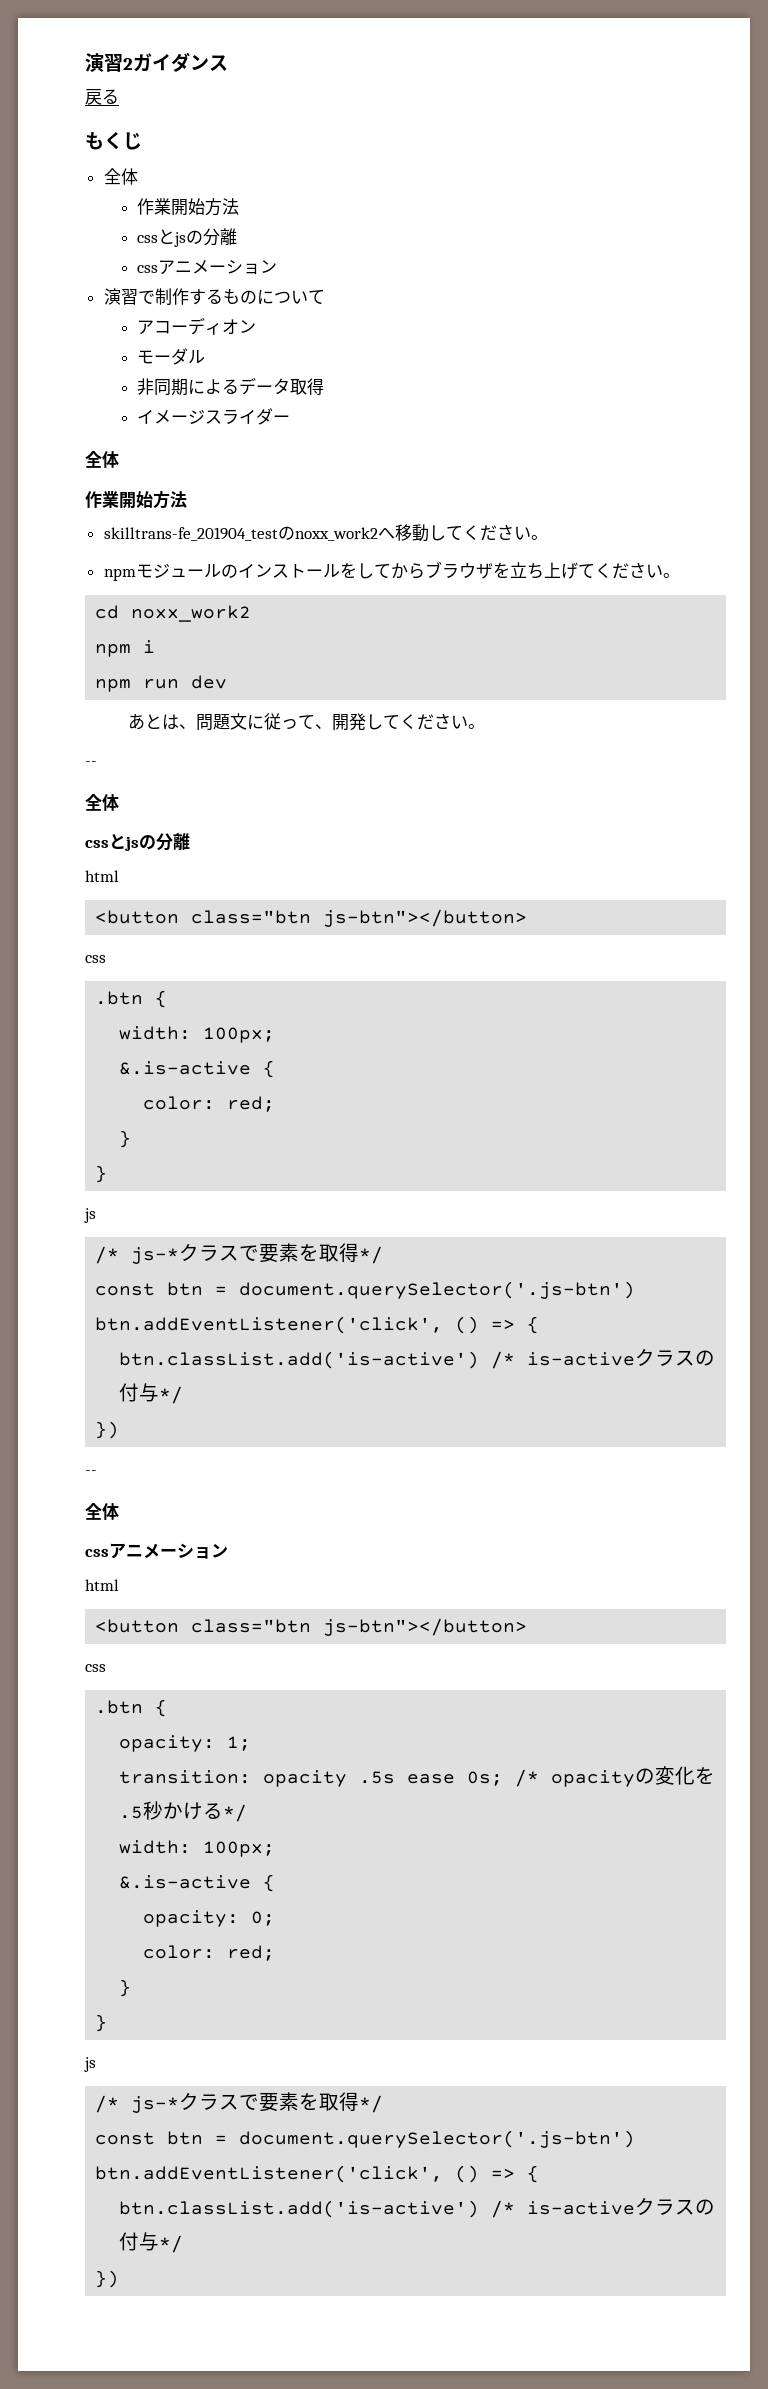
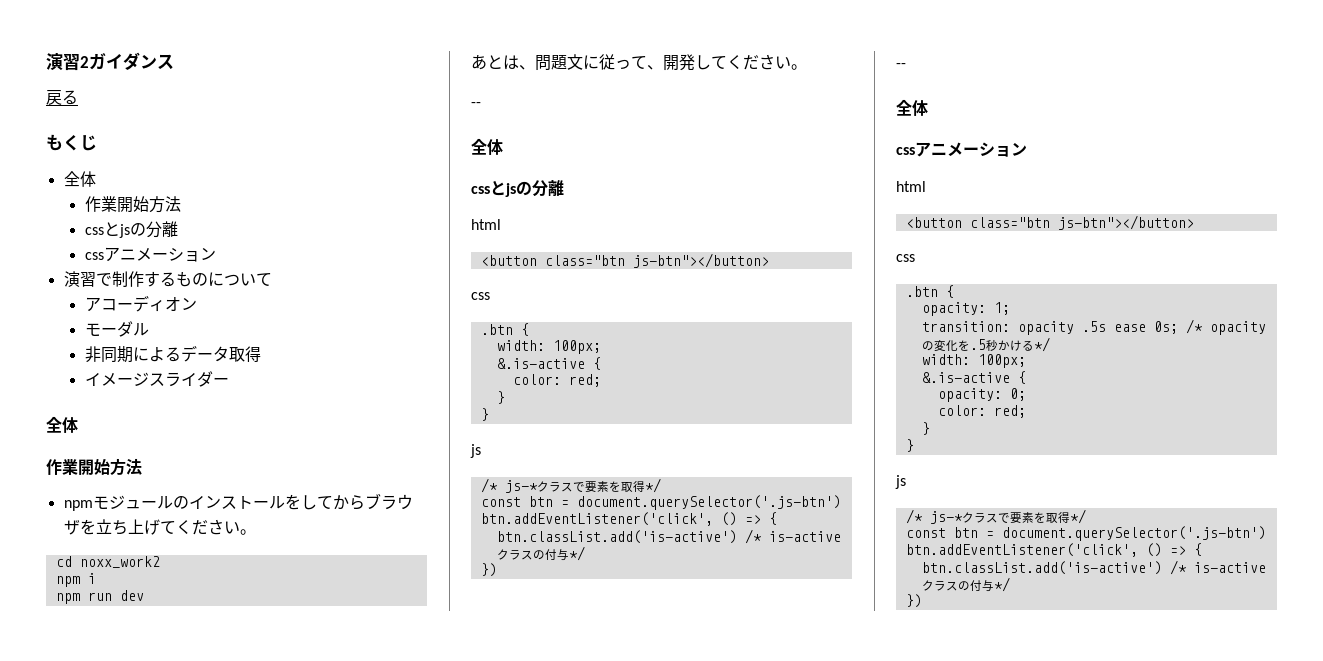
- skilltrans-fe_201904_testのnoxx_work2へ移動してください。

